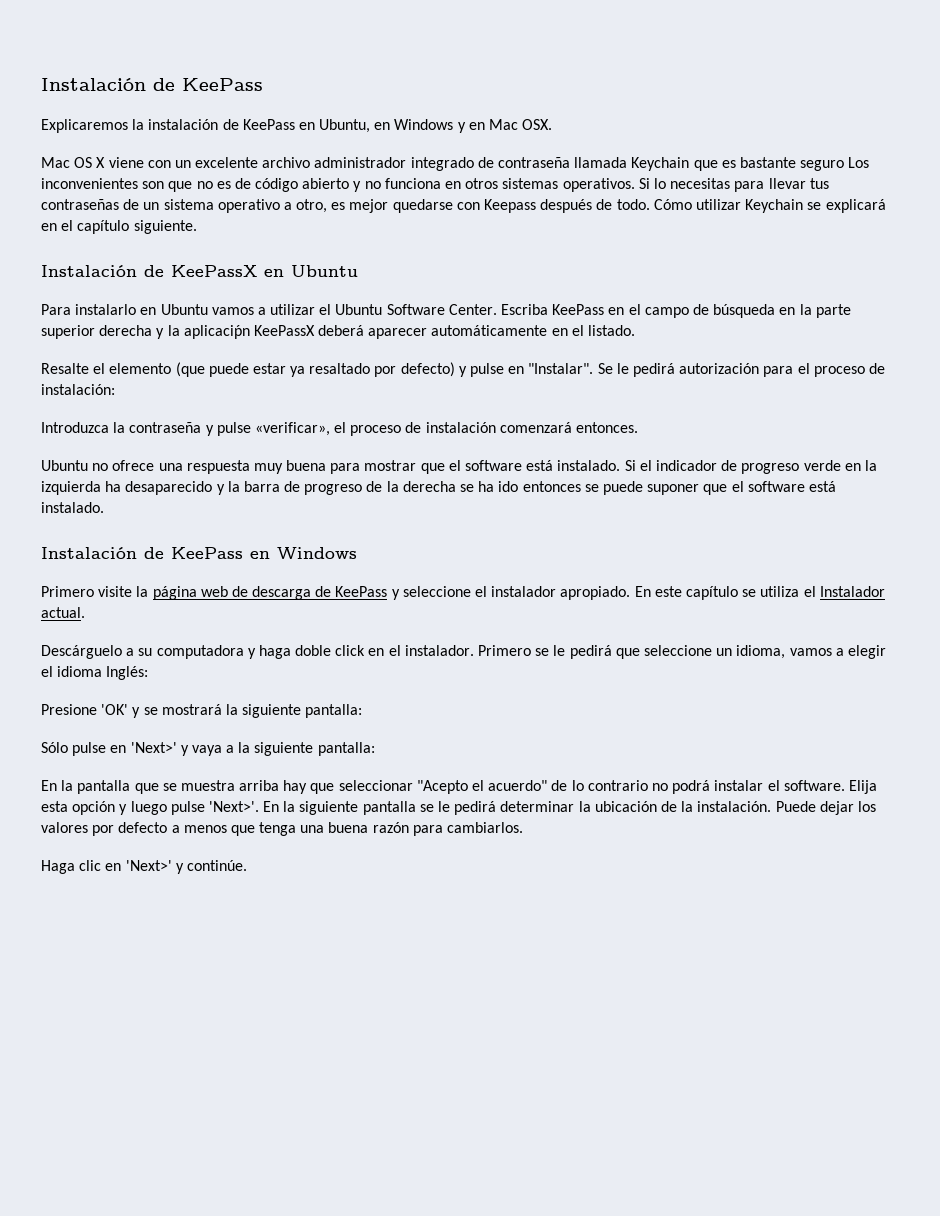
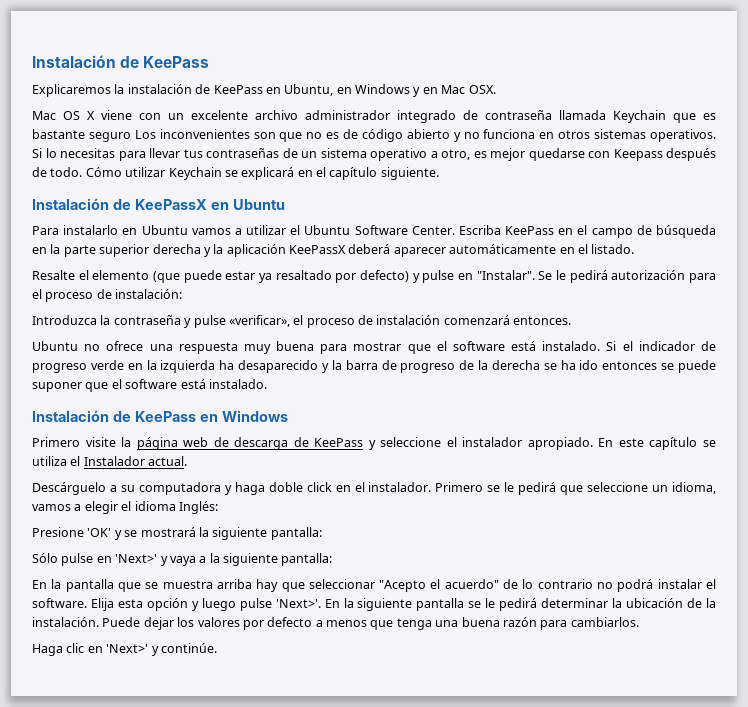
- Escriba KeePass en el campo de búsqueda en la parte superior derecha y la aplicaciṕn KeePassX deberá aparecer automáticamente en el listado.
+ Escriba KeePass en el campo de búsqueda en la parte superior derecha y la aplicación KeePassX deberá aparecer automáticamente en el listado.

